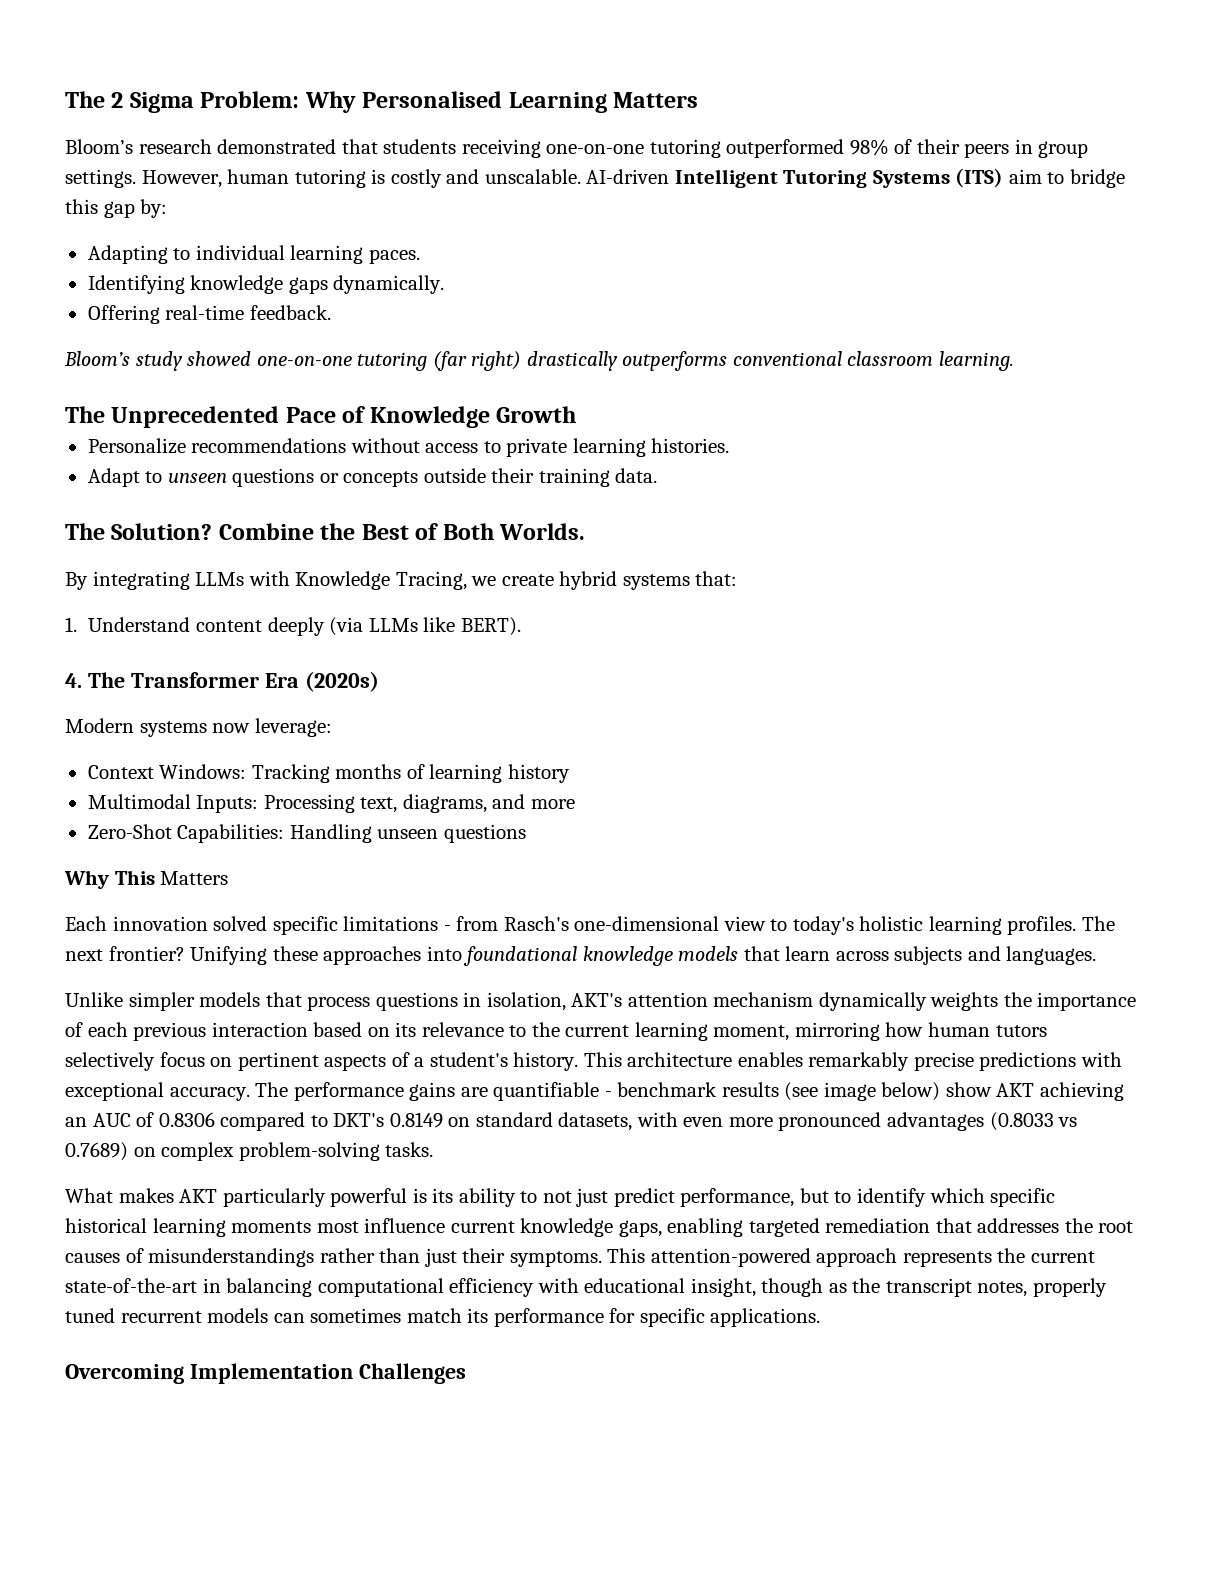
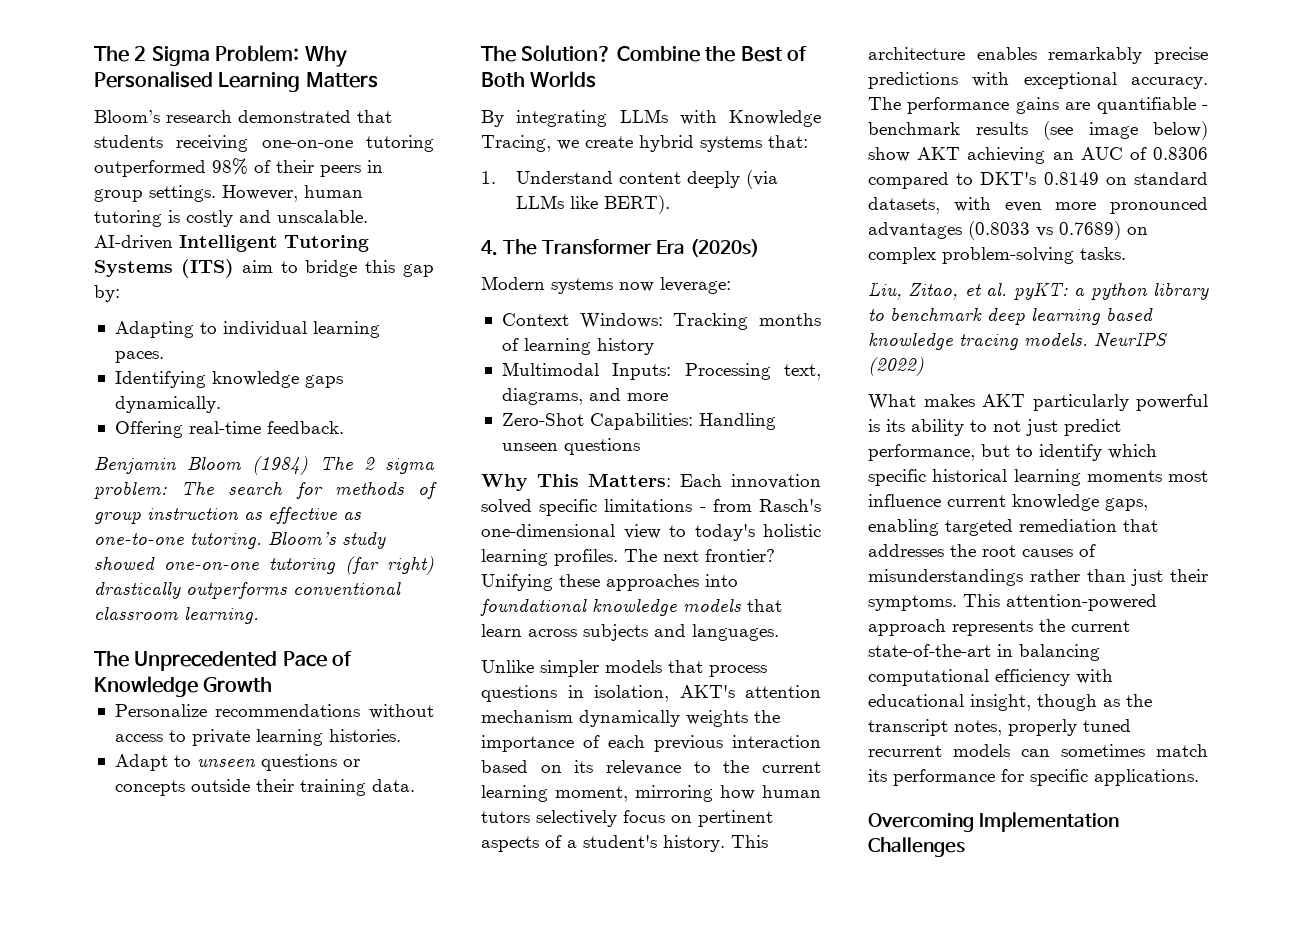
+ Benjamin Bloom (1984) The 2 sigma problem: The search for methods of group instruction as effective as one-to-one tutoring.
- Combine the Best of Both Worlds.
+ Combine the Best of Both Worlds
- Why This Matters
- Each innovation solved specific limitations - from Rasch's one-dimensional view to today's holistic learning profiles.
+ Why This Matters: Each innovation solved specific limitations - from Rasch's one-dimensional view to today's holistic learning profiles.
+ Liu, Zitao, et al. pyKT: a python library to benchmark deep learning based knowledge tracing models. NeurIPS (2022)

